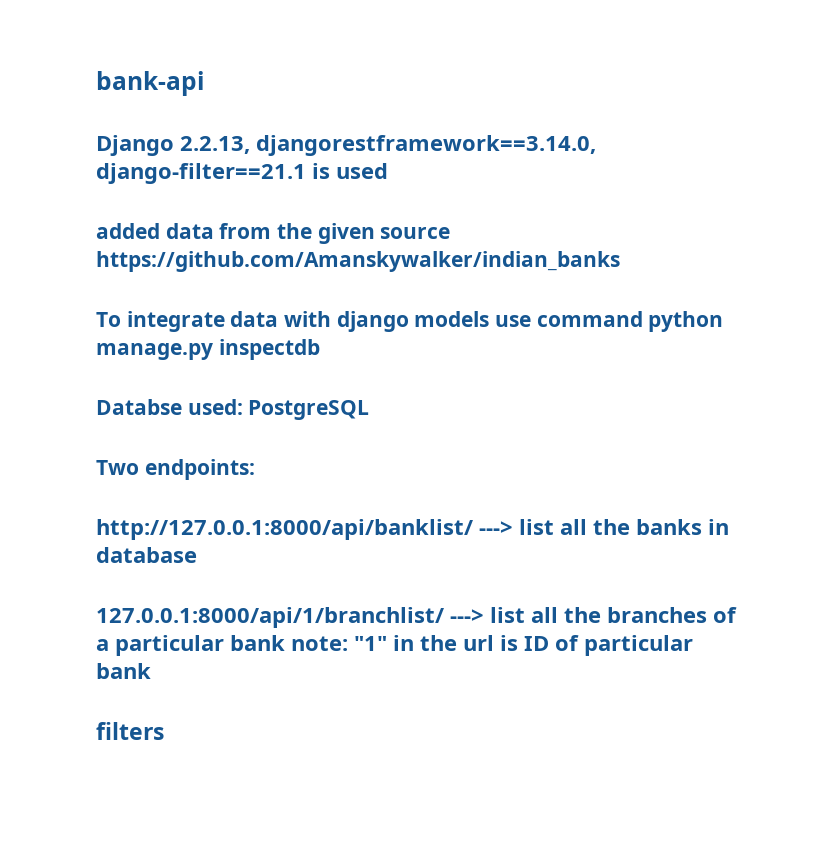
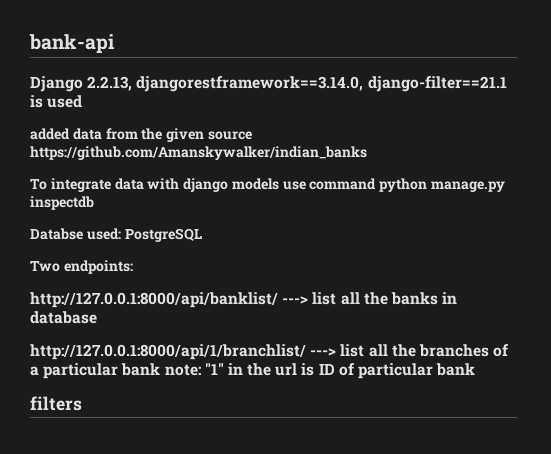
- 127.0.0.1:8000/api/1/branchlist/ ---> list all the branches of a particular bank note: "1" in the url is ID of particular bank
+ http://127.0.0.1:8000/api/1/branchlist/ ---> list all the branches of a particular bank note: "1" in the url is ID of particular bank

